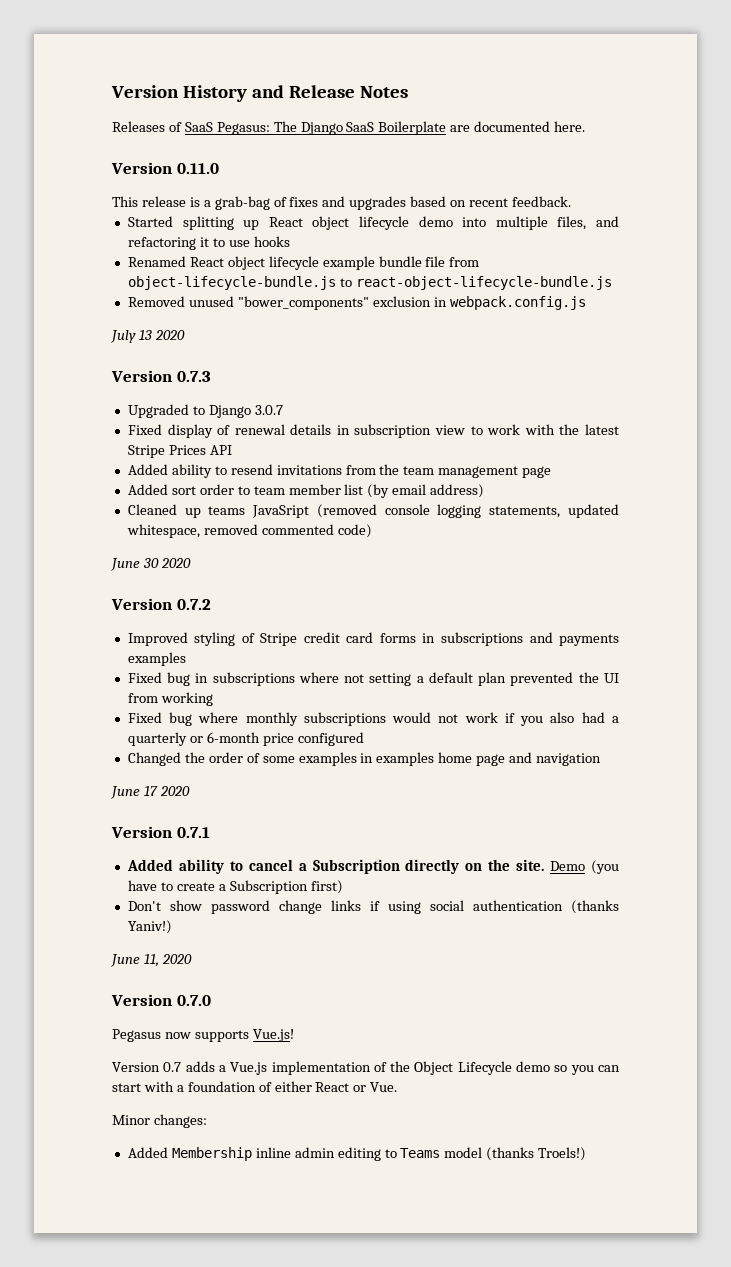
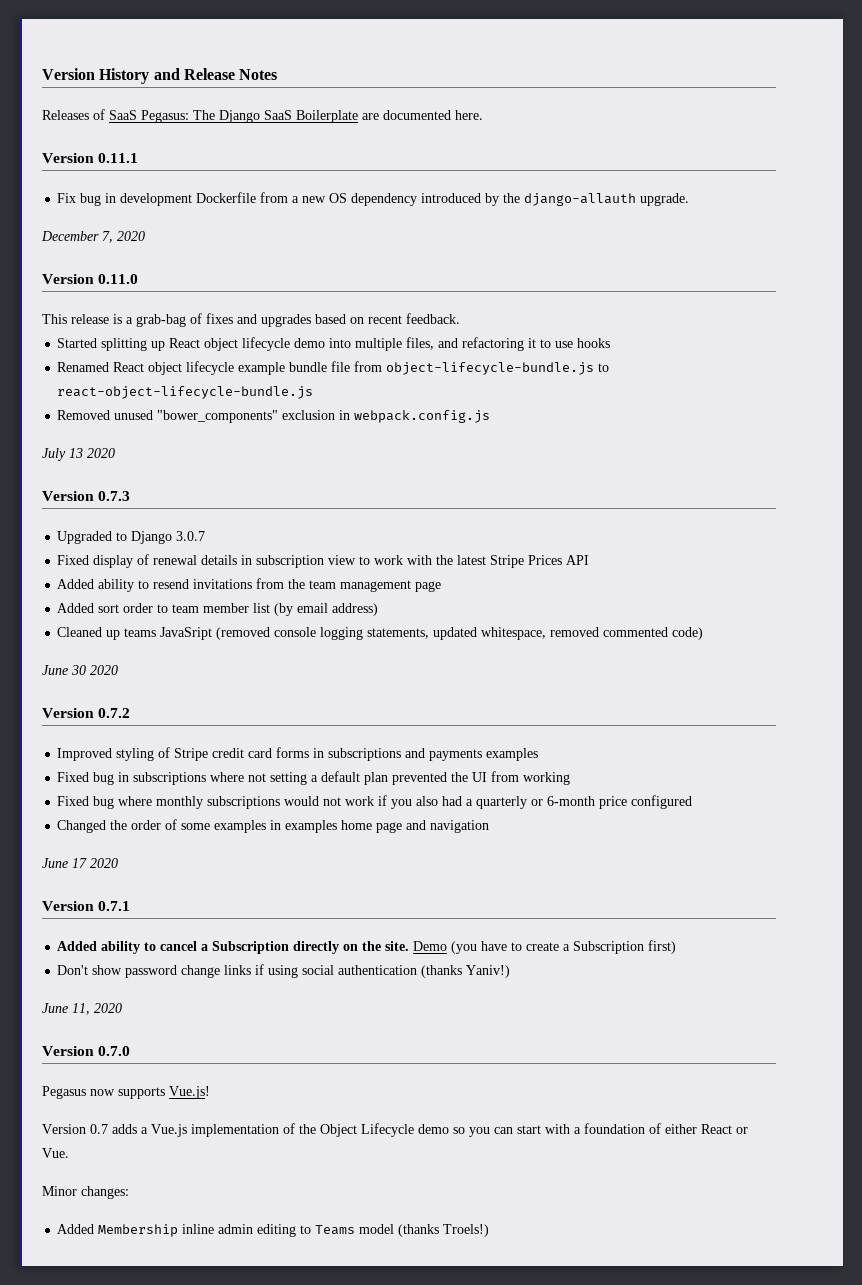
+ Version 0.11.1
+ Fix bug in development Dockerfile from a new OS dependency introduced by the django-allauth upgrade.
+ December 7, 2020

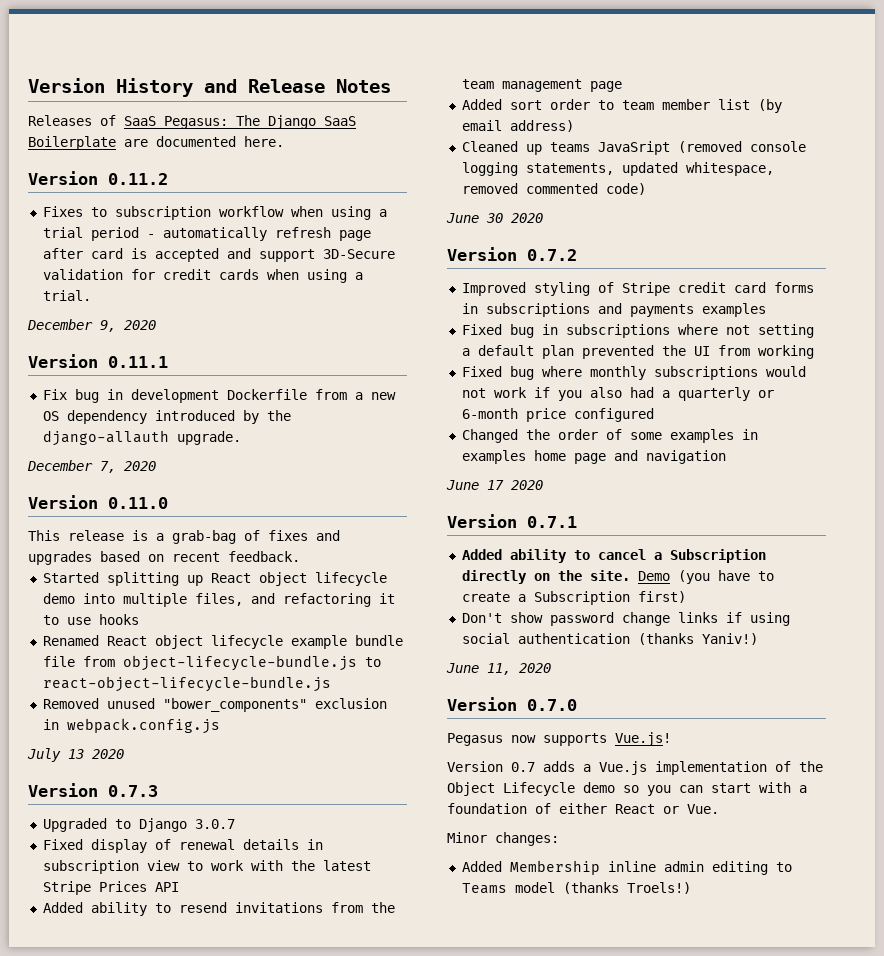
+ Version 0.11.2
+ Fixes to subscription workflow when using a trial period - automatically refresh page after card is accepted and support 3D-Secure validation for credit cards when using a trial.
+ December 9, 2020

